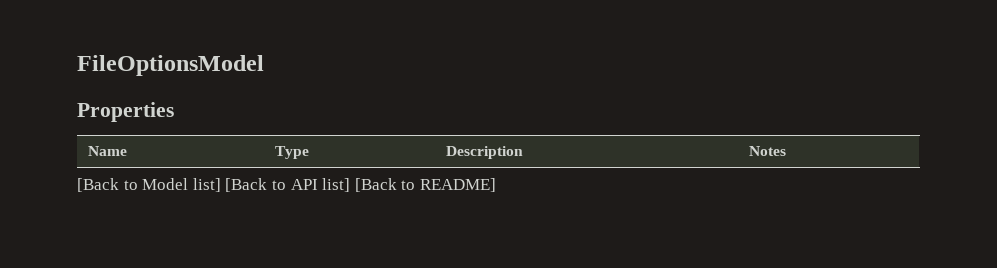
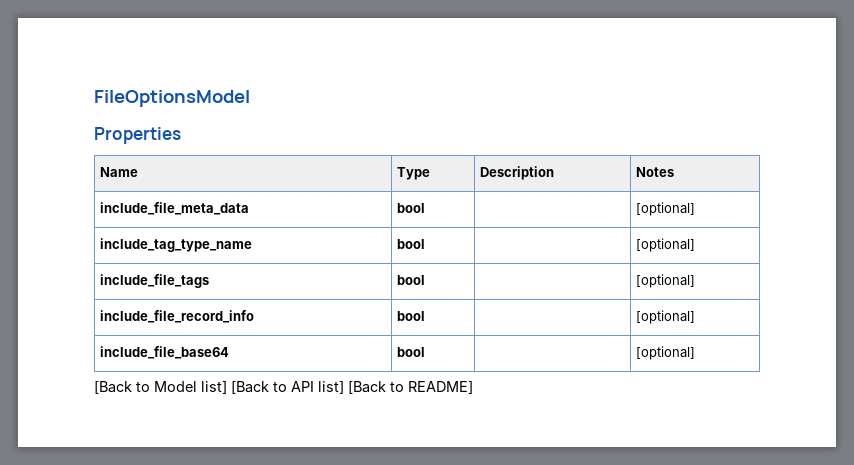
+ include_file_meta_data | bool | | [optional]
+ include_tag_type_name | bool | | [optional]
+ include_file_tags | bool | | [optional]
+ include_file_record_info | bool | | [optional]
+ include_file_base64 | bool | | [optional]

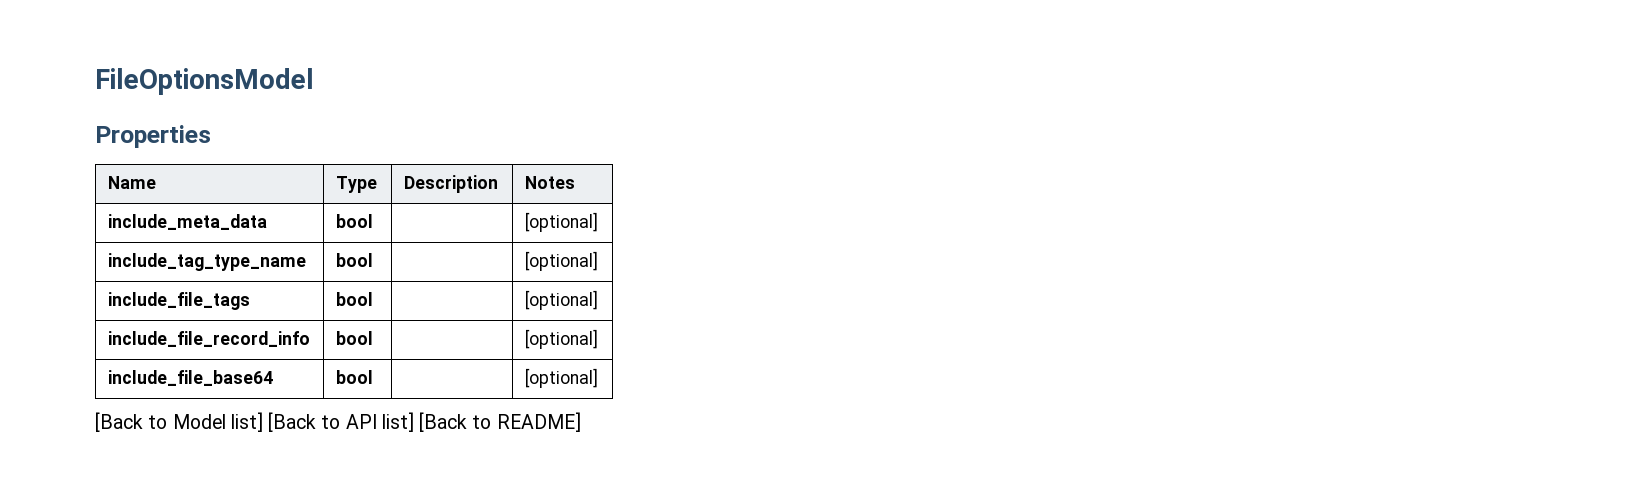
- include_file_meta_data | bool | | [optional]
+ include_meta_data | bool | | [optional]

